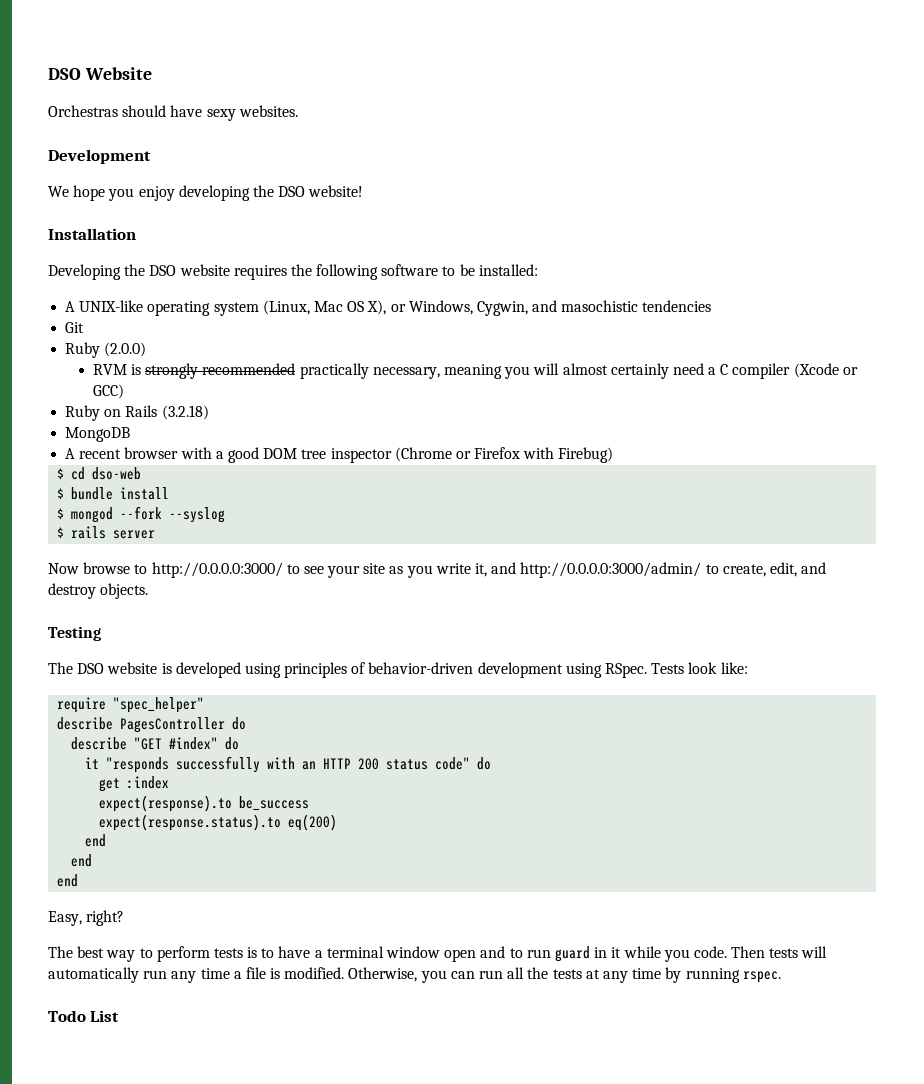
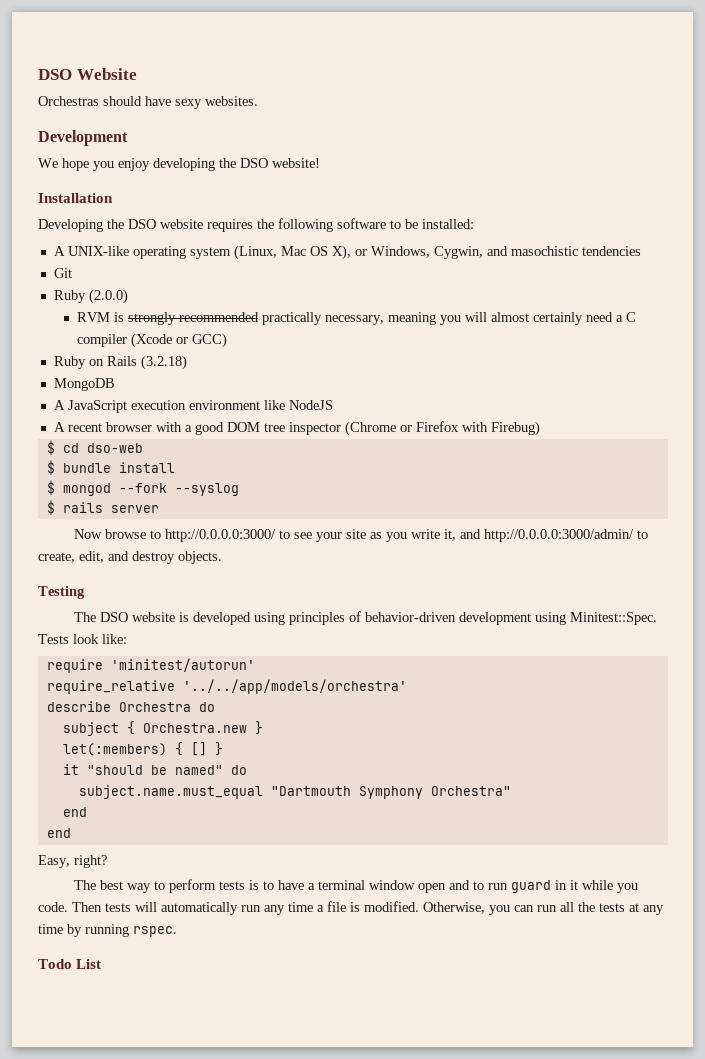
+ A JavaScript execution environment like NodeJS
- The DSO website is developed using principles of behavior-driven development using RSpec.
+ The DSO website is developed using principles of behavior-driven development using Minitest::Spec.
- require "spec_helper"
- describe PagesController do
- describe "GET #index" do
- it "responds successfully with an HTTP 200 status code" do
- get :index
- expect(response).to be_success
- expect(response.status).to eq(200)
- end
+ require 'minitest/autorun'
+ require_relative '../../app/models/orchestra'
+ describe Orchestra do
+ subject { Orchestra.new }
+ let(:members) { [] }
+ it "should be named" do
+ subject.name.must_equal "Dartmouth Symphony Orchestra"

